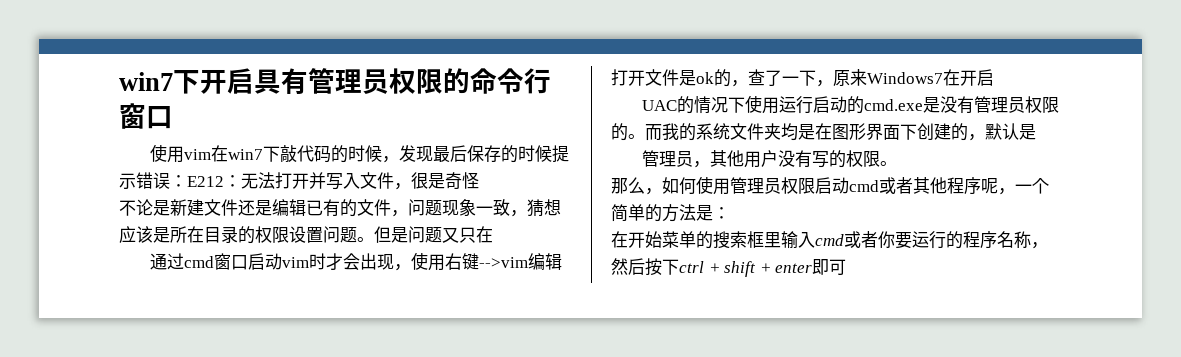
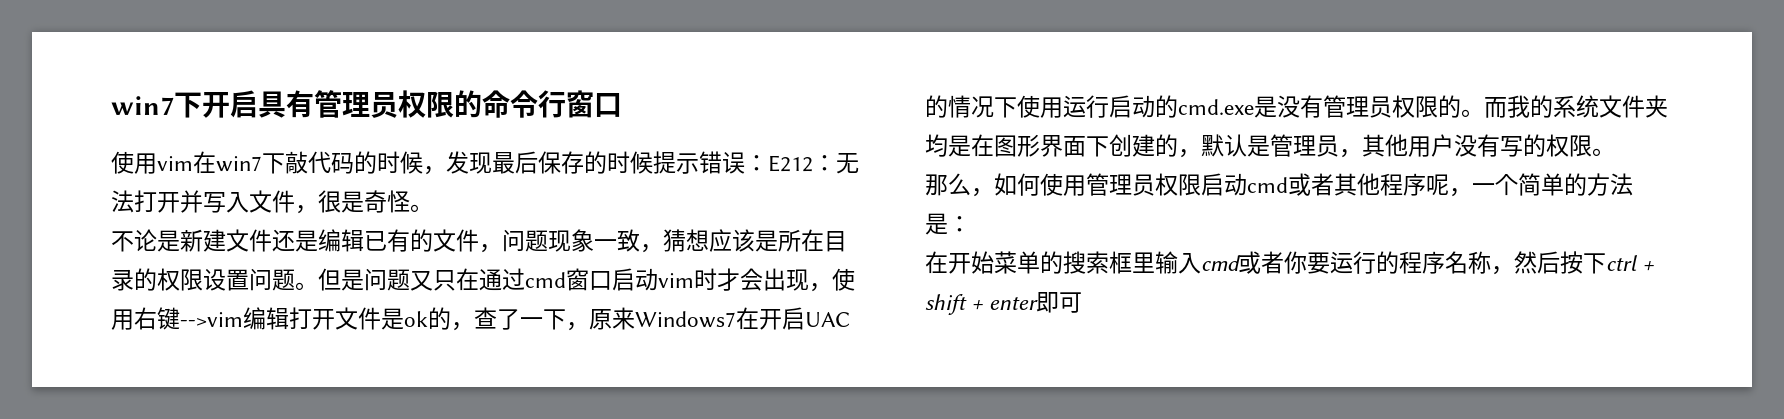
- 使用vim在win7下敲代码的时候，发现最后保存的时候提示错误：E212：无法打开并写入文件，很是奇怪
+ 使用vim在win7下敲代码的时候，发现最后保存的时候提示错误：E212：无法打开并写入文件，很是奇怪。
- 但是问题又只在
- 通过cmd窗口启动vim时才会出现，使用右键-->vim编辑打开文件是ok的，查了一下，原来Windows7在开启
- UAC的情况下使用运行启动的cmd.exe是没有管理员权限的。
+ 但是问题又只在通过cmd窗口启动vim时才会出现，使用右键-->vim编辑打开文件是ok的，查了一下，原来Windows7在开启UAC的情况下使用运行启动的cmd.exe是没有管理员权限的。
- 而我的系统文件夹均是在图形界面下创建的，默认是
- 管理员，其他用户没有写的权限。
+ 而我的系统文件夹均是在图形界面下创建的，默认是管理员，其他用户没有写的权限。

